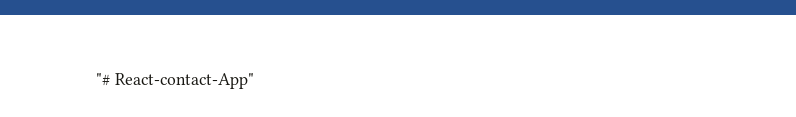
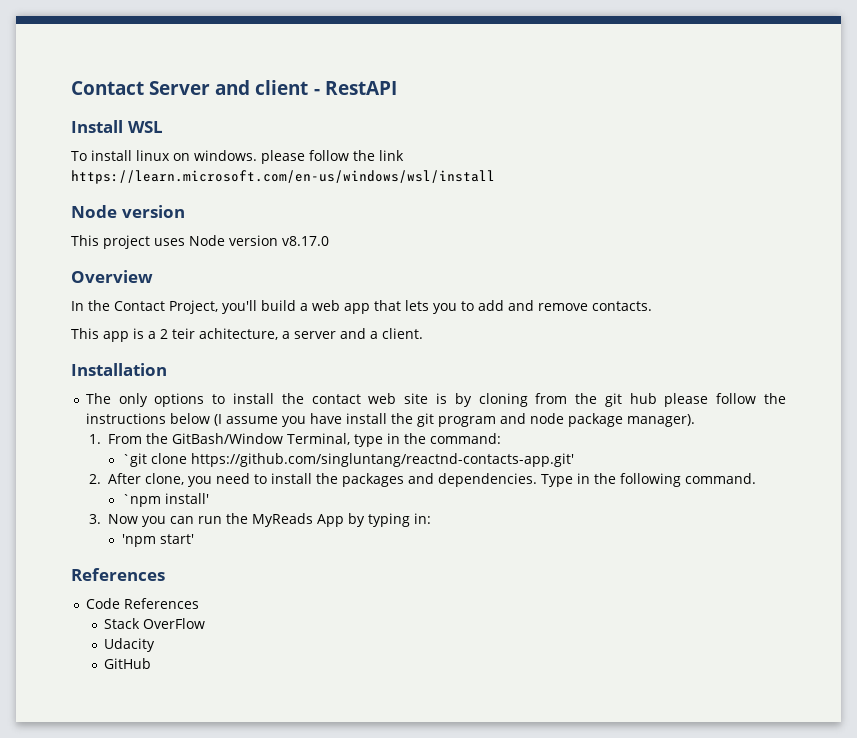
- "# React-contact-App"
+ Contact Server and client - RestAPI
+ Install WSL
+ To install linux on windows. please follow the link https://learn.microsoft.com/en-us/windows/wsl/install
+ Node version
+ This project uses Node version v8.17.0
+ Overview
+ In the Contact Project, you'll build a web app that lets you to add and remove contacts.
+ This app is a 2 teir achitecture, a server and a client.
+ Installation
+ The only options to install the contact web site is by cloning from the git hub please follow the instructions below (I assume you have install the git program and node package manager).
+ 1. From the GitBash/Window Terminal, type in the command:
+ `git clone https://github.com/singluntang/reactnd-contacts-app.git'
+ 2. After clone, you need to install the packages and dependencies. Type in the following command.
+ `npm install'
+ 3. Now you can run the MyReads App by typing in:
+ 'npm start'
+ References
+ Code References
+ Stack OverFlow
+ Udacity
+ GitHub

